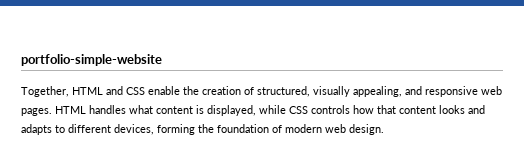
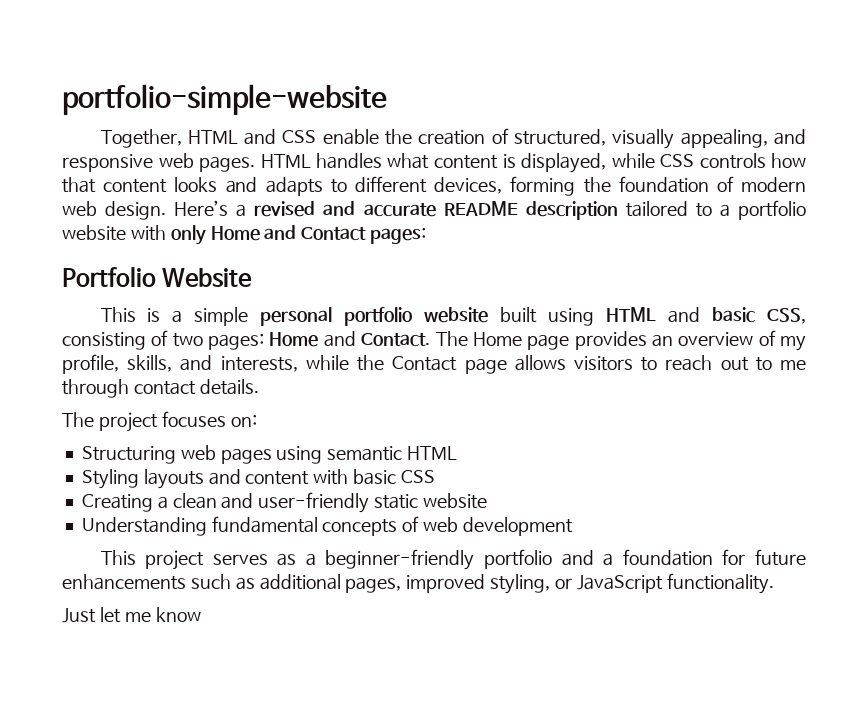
+ Here’s a revised and accurate README description tailored to a portfolio website with only Home and Contact pages:
+ Portfolio Website
+ This is a simple personal portfolio website built using HTML and basic CSS, consisting of two pages: Home and Contact. The Home page provides an overview of my profile, skills, and interests, while the Contact page allows visitors to reach out to me through contact details.
+ The project focuses on:
+ Structuring web pages using semantic HTML
+ Styling layouts and content with basic CSS
+ Creating a clean and user-friendly static website
+ Understanding fundamental concepts of web development
+ This project serves as a beginner-friendly portfolio and a foundation for future enhancements such as additional pages, improved styling, or JavaScript functionality.
+ Just let me know

